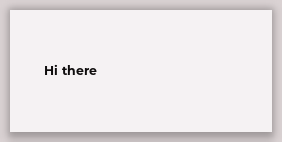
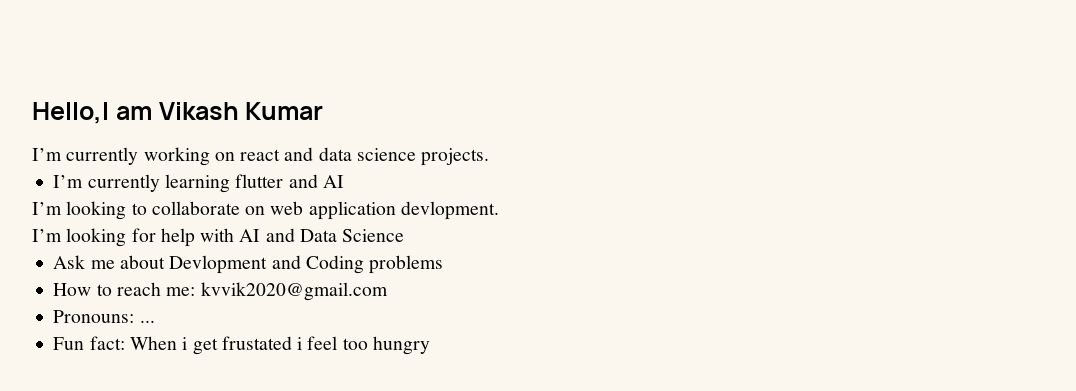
- Hi there
+ Hello,I am Vikash Kumar
+ I’m currently working on react and data science projects.
+ I’m currently learning flutter and AI
+ I’m looking to collaborate on web application devlopment.
+ I’m looking for help with AI and Data Science
+ Ask me about Devlopment and Coding problems
+ How to reach me: kvvik2020@gmail.com
+ Pronouns: ...
+ Fun fact: When i get frustated i feel too hungry

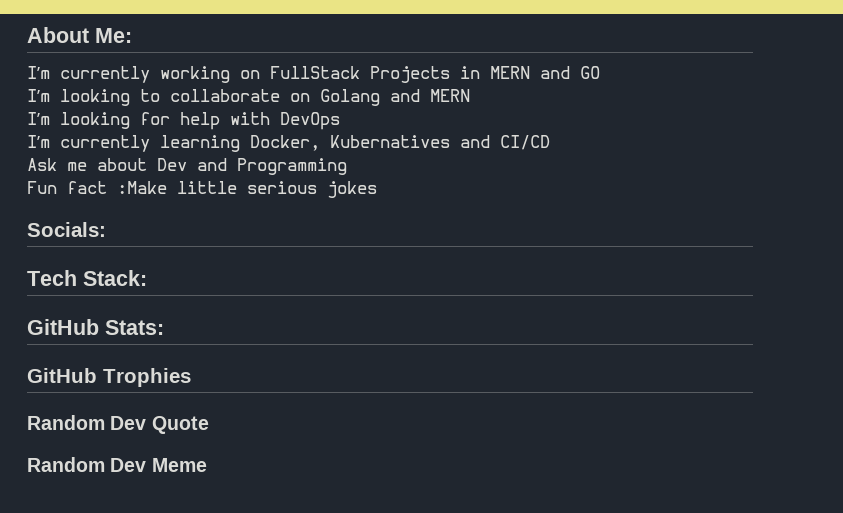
- Hello,I am Vikash Kumar
+ About Me:
- I’m currently working on react and data science projects.
- I’m currently learning flutter and AI
+ I’m currently working on FullStack Projects in MERN and GO
- I’m looking to collaborate on web application devlopment.
+ I’m looking to collaborate on Golang and MERN
- I’m looking for help with AI and Data Science
- Ask me about Devlopment and Coding problems
- How to reach me: kvvik2020@gmail.com
- Pronouns: ...
- Fun fact: When i get frustated i feel too hungry
+ I’m looking for help with DevOps
+ I’m currently learning Docker, Kubernatives and CI/CD
+ Ask me about Dev and Programming
+ Fun fact :Make little serious jokes
+ Socials:
+ Tech Stack:
+ GitHub Stats:
+ GitHub Trophies
+ Random Dev Quote
+ Random Dev Meme

